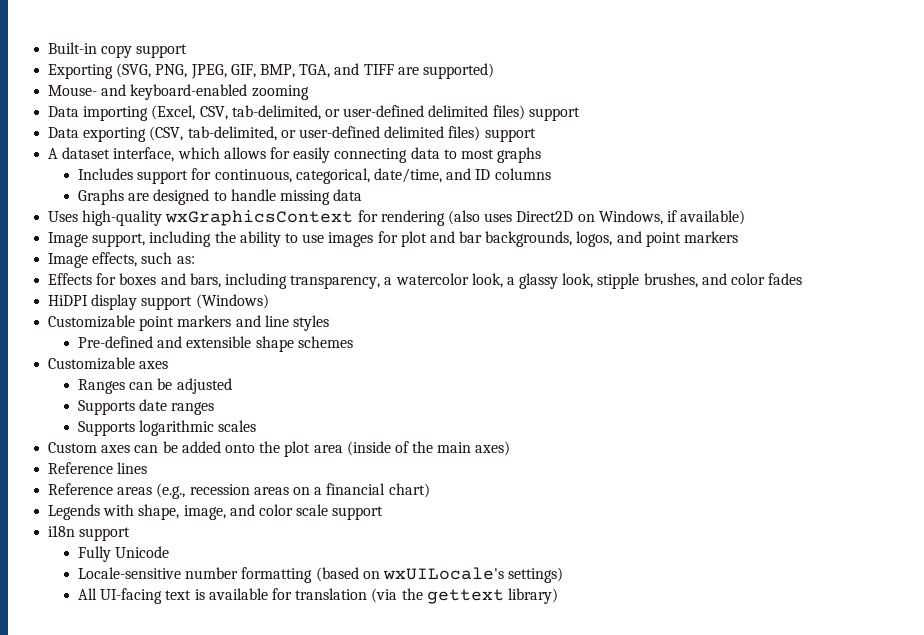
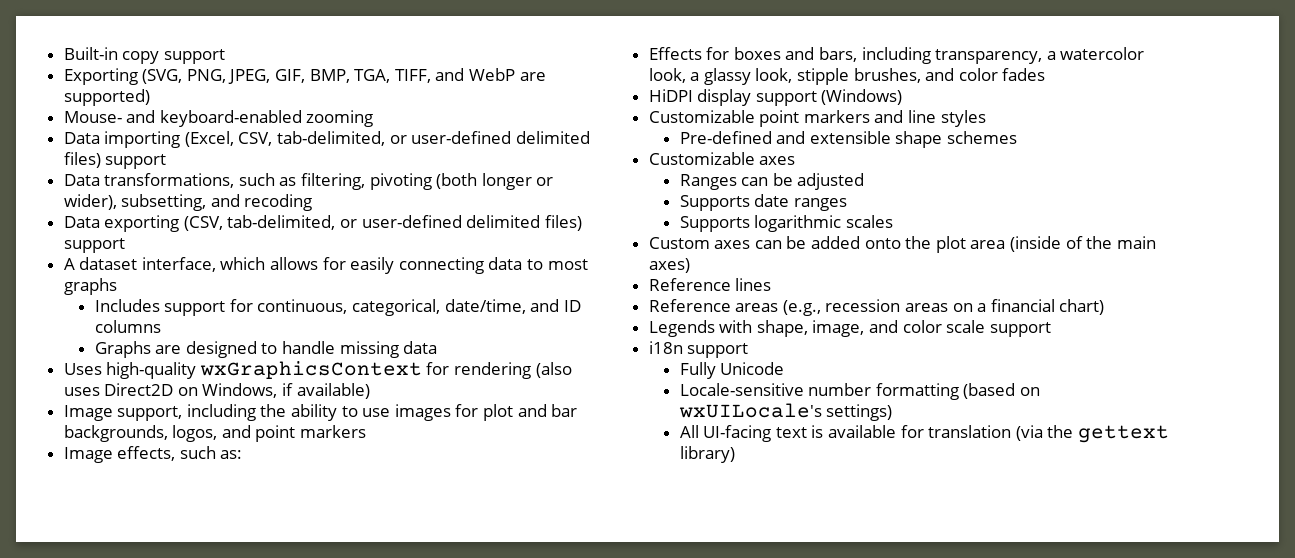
- Exporting (SVG, PNG, JPEG, GIF, BMP, TGA, and TIFF are supported)
+ Exporting (SVG, PNG, JPEG, GIF, BMP, TGA, TIFF, and WebP are supported)
+ Data transformations, such as filtering, pivoting (both longer or wider), subsetting, and recoding

